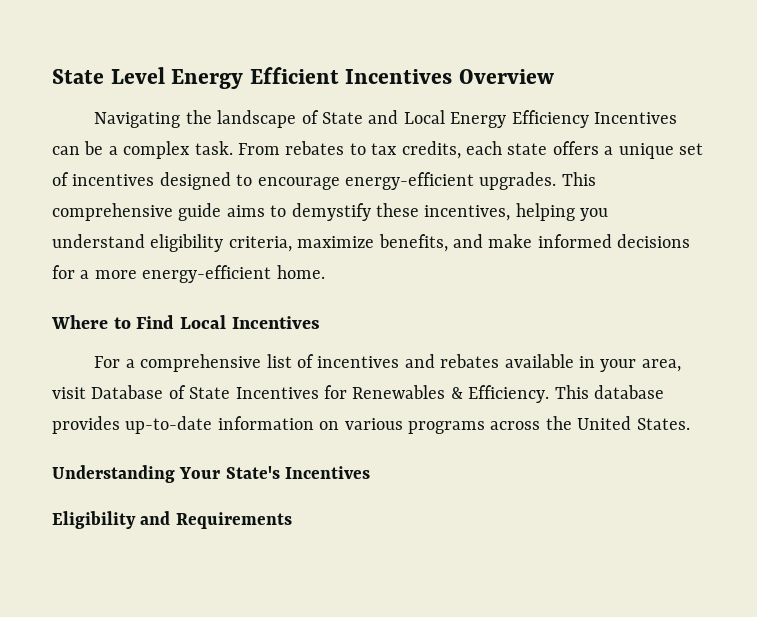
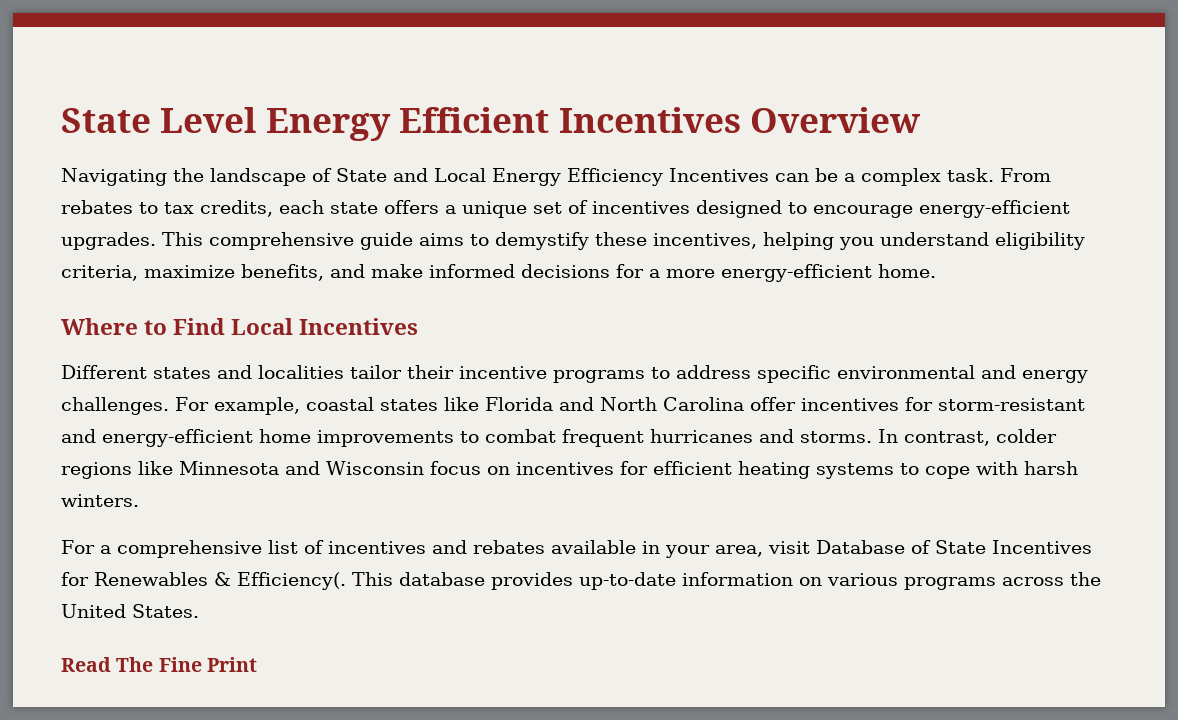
+ Different states and localities tailor their incentive programs to address specific environmental and energy challenges. For example, coastal states like Florida and North Carolina offer incentives for storm-resistant and energy-efficient home improvements to combat frequent hurricanes and storms. In contrast, colder regions like Minnesota and Wisconsin focus on incentives for efficient heating systems to cope with harsh winters.
- For a comprehensive list of incentives and rebates available in your area, visit Database of State Incentives for Renewables & Efficiency.
+ For a comprehensive list of incentives and rebates available in your area, visit Database of State Incentives for Renewables & Efficiency(.
- Understanding Your State's Incentives
- Eligibility and Requirements
+ Read The Fine Print

